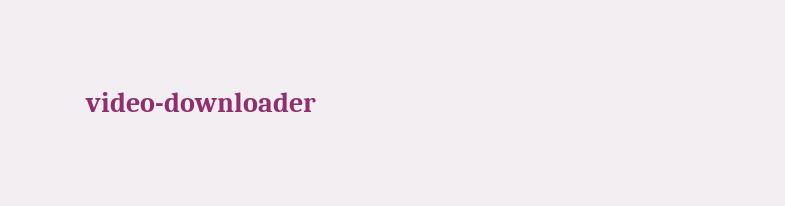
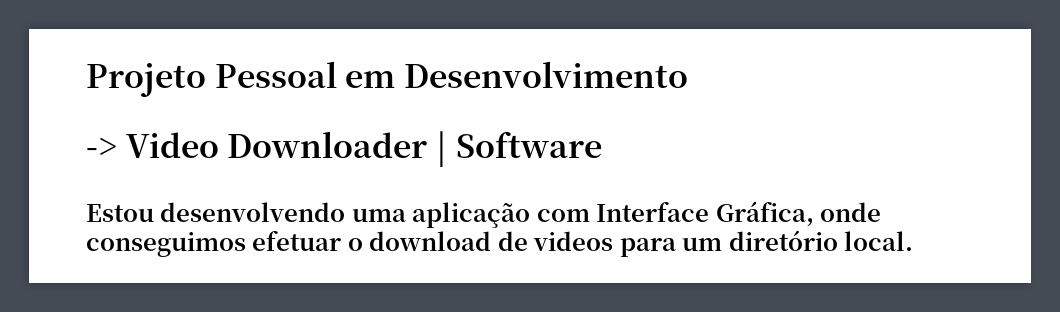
- video-downloader
+ Projeto Pessoal em Desenvolvimento
+ -> Video Downloader | Software
+ Estou desenvolvendo uma aplicação com Interface Gráfica, onde conseguimos efetuar o download de videos para um diretório local.

